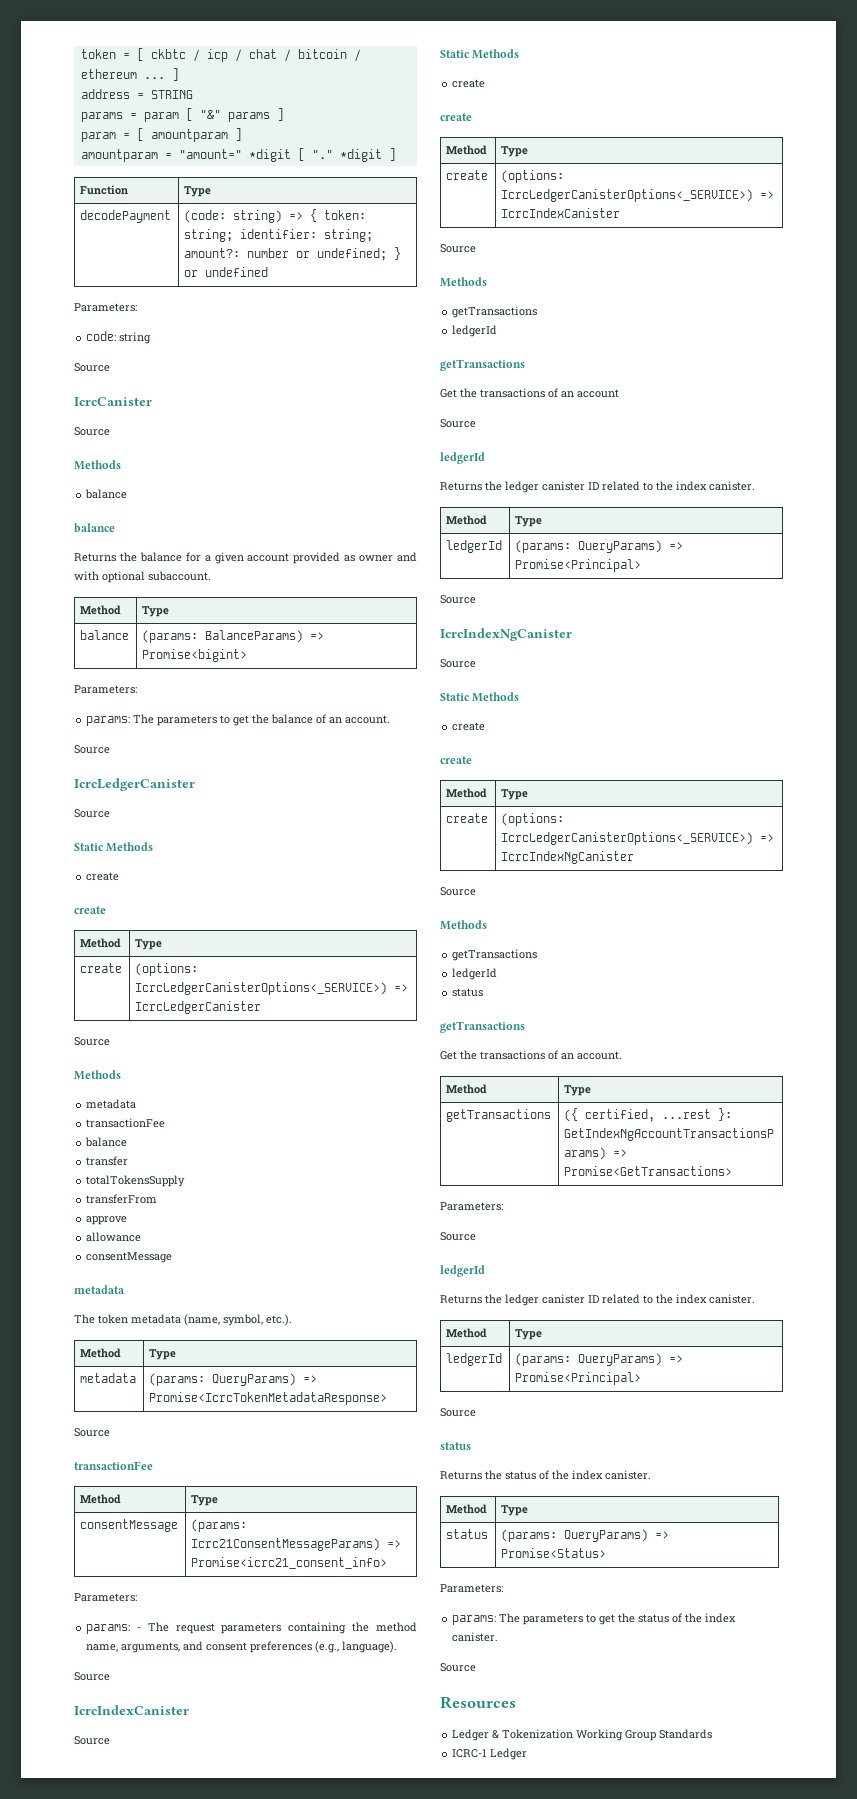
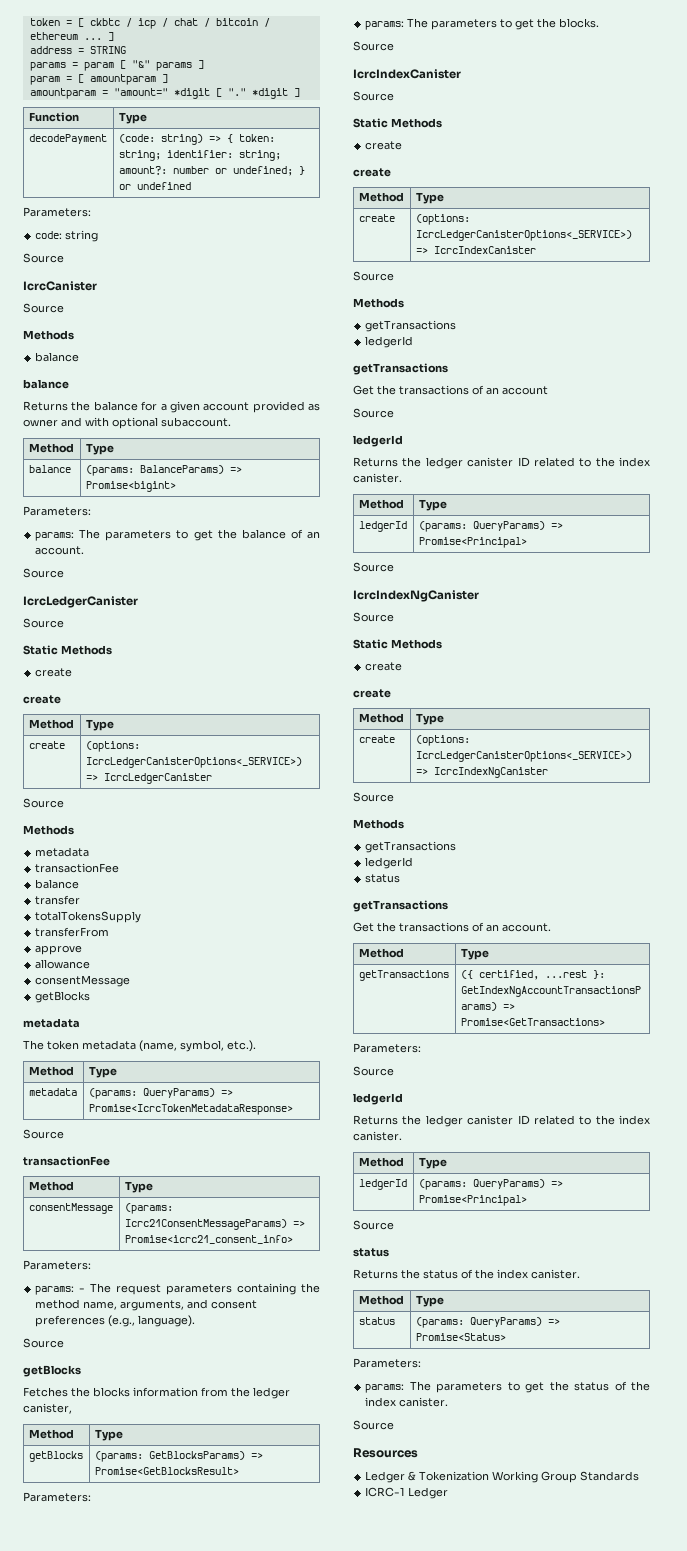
  allowance
  consentMessage
+ getBlocks
  params: - The request parameters containing the method name, arguments, and consent preferences (e.g., language).
+ Source
+ getBlocks
+ Fetches the blocks information from the ledger canister,
+ Method | Type
+ getBlocks | (params: GetBlocksParams) => Promise<GetBlocksResult>
+ Parameters:
+ params: The parameters to get the blocks.

